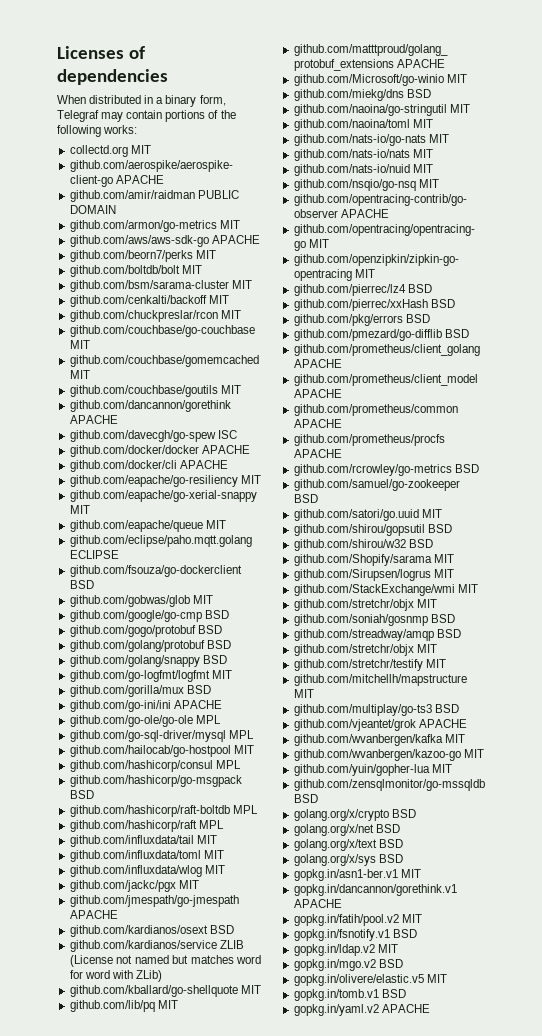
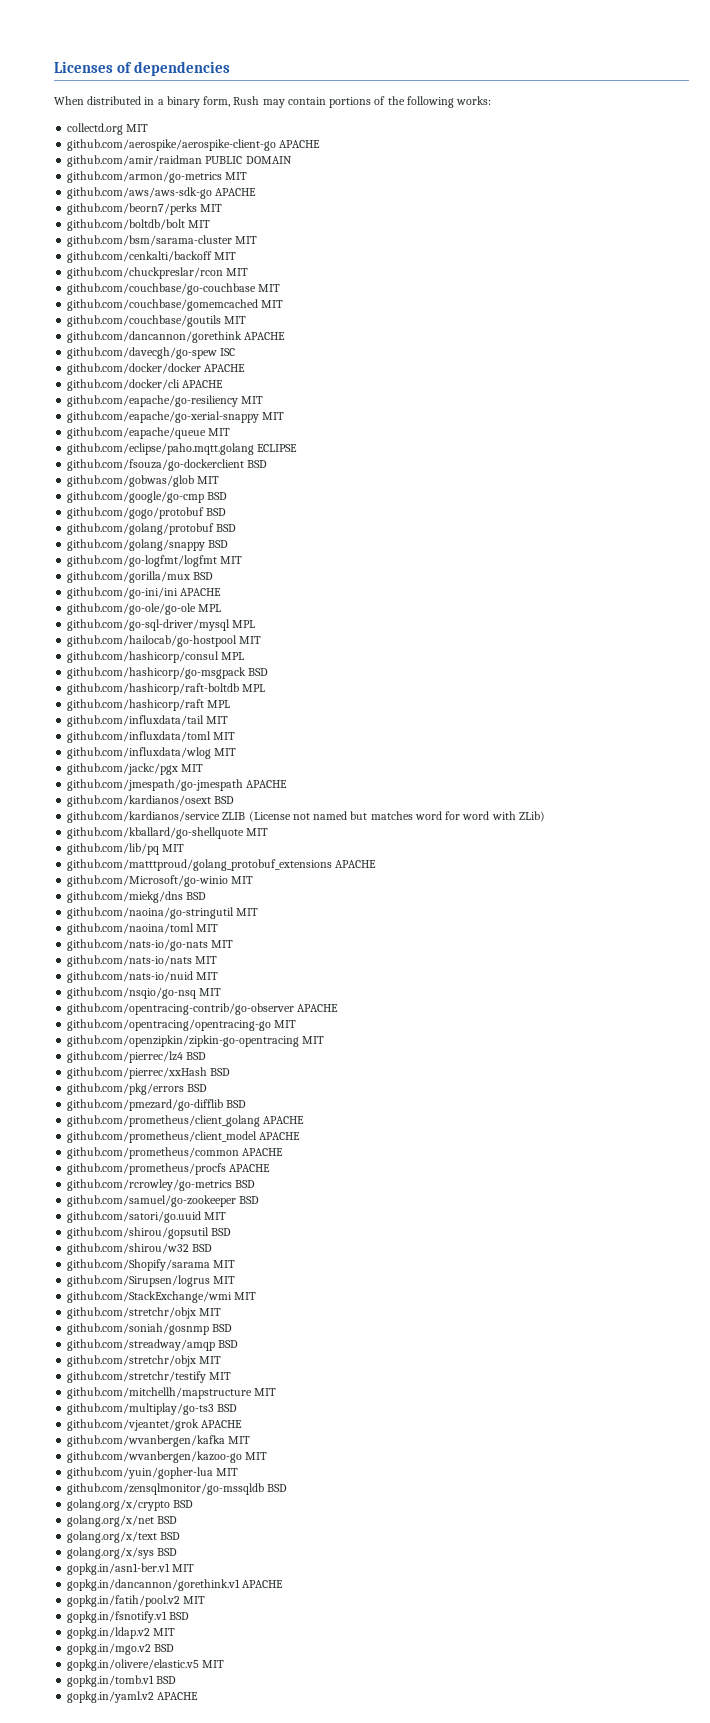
- When distributed in a binary form, Telegraf may contain portions of the following works:
+ When distributed in a binary form, Rush may contain portions of the following works:

